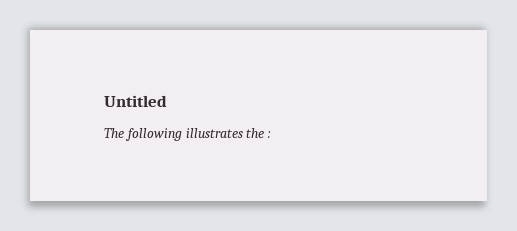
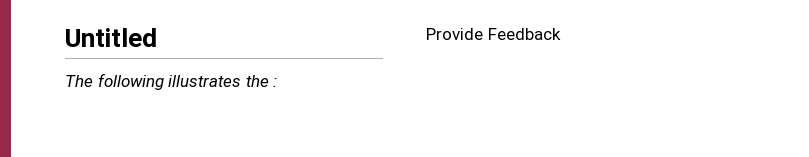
+ Provide Feedback

